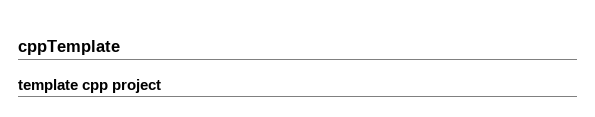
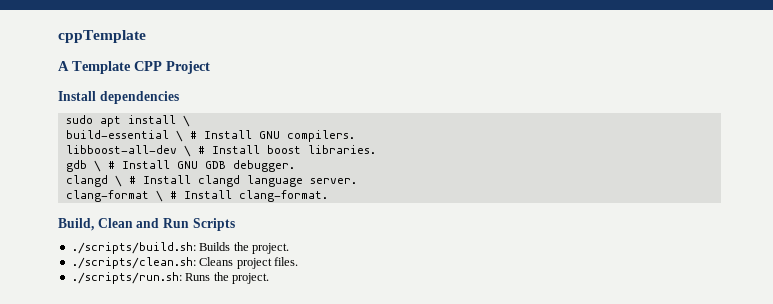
- template cpp project
+ A Template CPP Project
+ Install dependencies
+ sudo apt install \
+ build-essential \ # Install GNU compilers.
+ libboost-all-dev \ # Install boost libraries.
+ gdb \ # Install GNU GDB debugger.
+ clangd \ # Install clangd language server.
+ clang-format \ # Install clang-format.
+ Build, Clean and Run Scripts
+ ./scripts/build.sh: Builds the project.
+ ./scripts/clean.sh: Cleans project files.
+ ./scripts/run.sh: Runs the project.

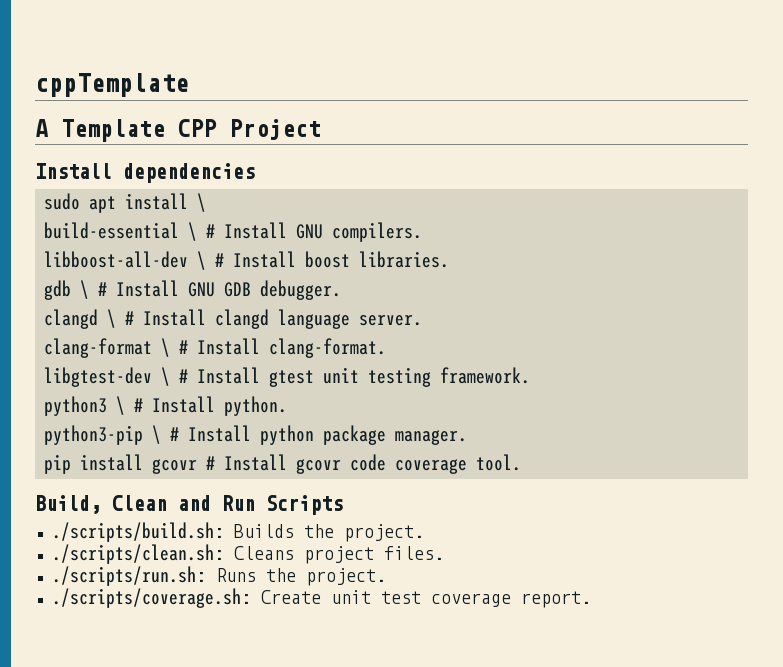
+ libgtest-dev \ # Install gtest unit testing framework.
+ python3 \ # Install python.
+ python3-pip \ # Install python package manager.
+ pip install gcovr # Install gcovr code coverage tool.
+ ./scripts/coverage.sh: Create unit test coverage report.

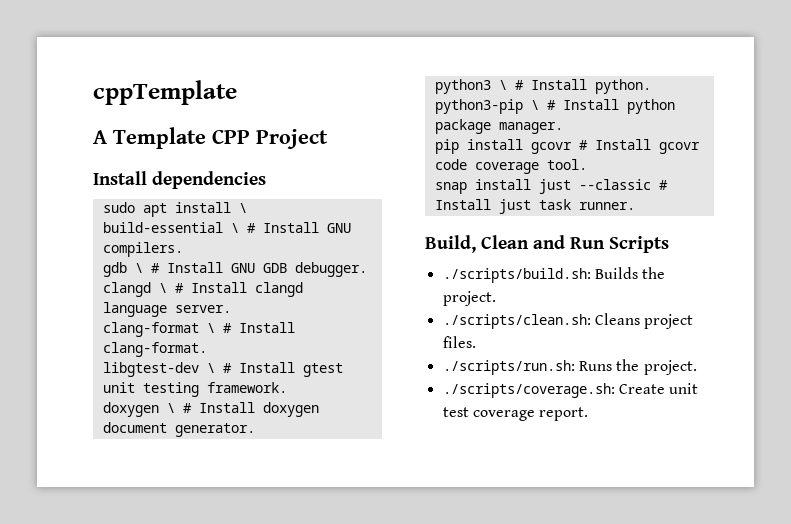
- libboost-all-dev \ # Install boost libraries.
+ doxygen \ # Install doxygen document generator.
+ snap install just --classic # Install just task runner.

